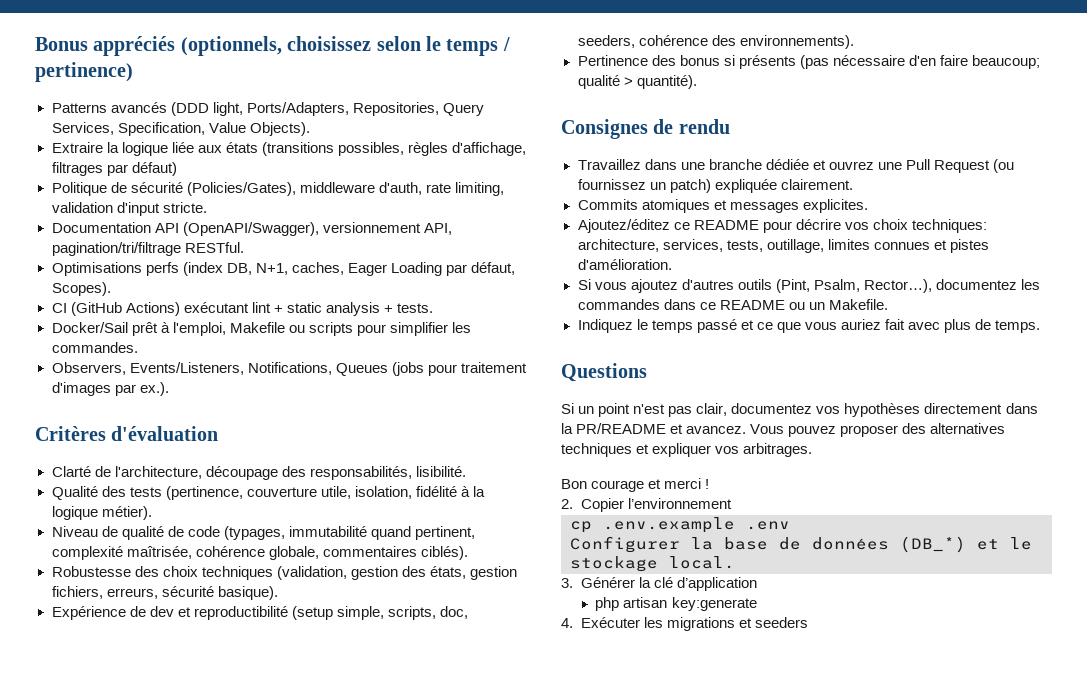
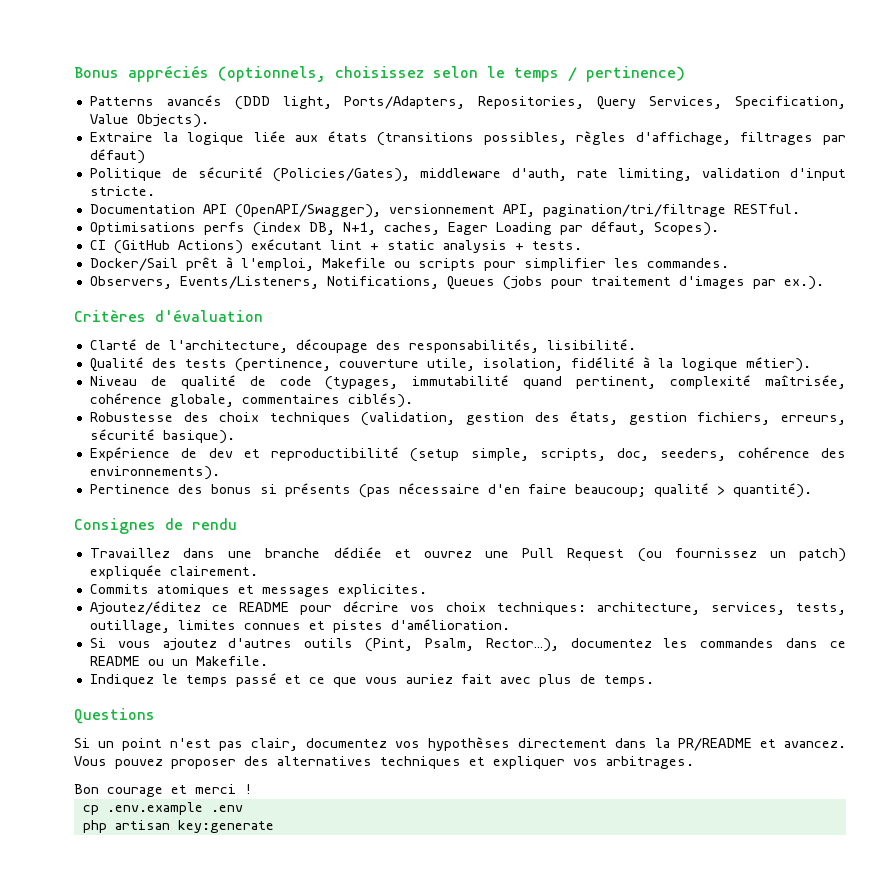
- 2. Copier l’environnement
- Configurer la base de données (DB_*) et le stockage local.
- 3. Générer la clé d’application
  php artisan key:generate
- 4. Exécuter les migrations et seeders

